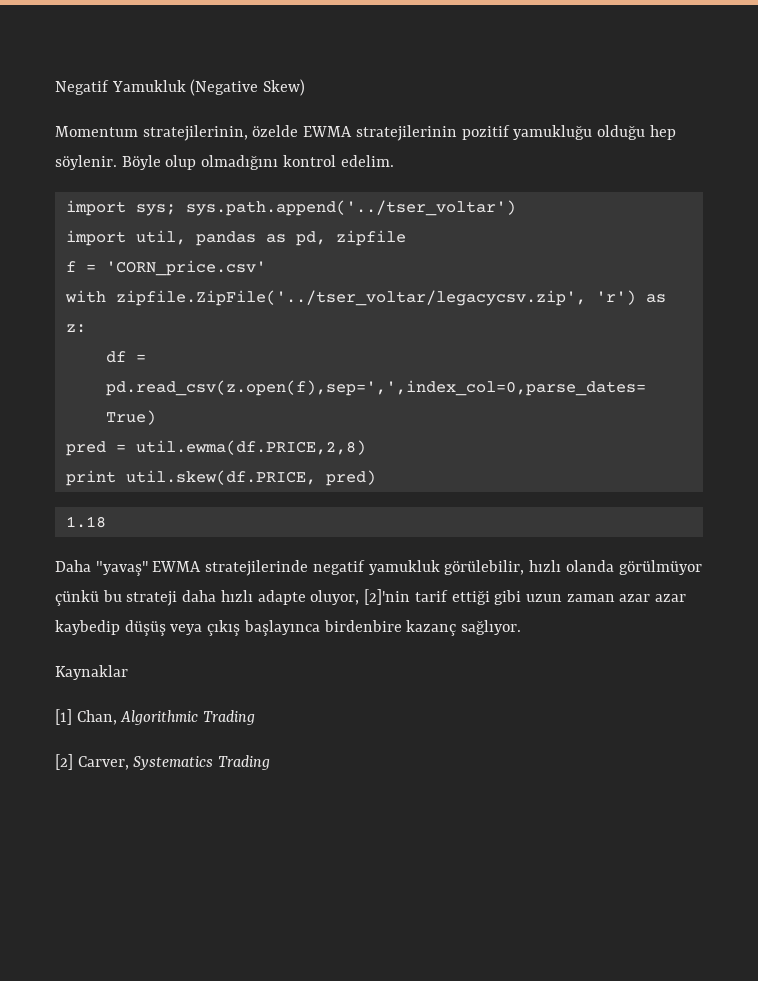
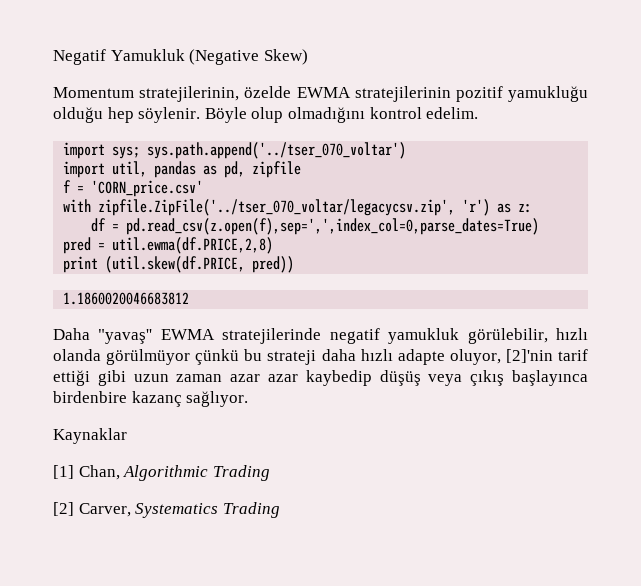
- import sys; sys.path.append('../tser_voltar')
+ import sys; sys.path.append('../tser_070_voltar')
- with zipfile.ZipFile('../tser_voltar/legacycsv.zip', 'r') as z:
+ with zipfile.ZipFile('../tser_070_voltar/legacycsv.zip', 'r') as z:
- print util.skew(df.PRICE, pred)
- 1.18
+ print (util.skew(df.PRICE, pred))
+ 1.1860020046683812

